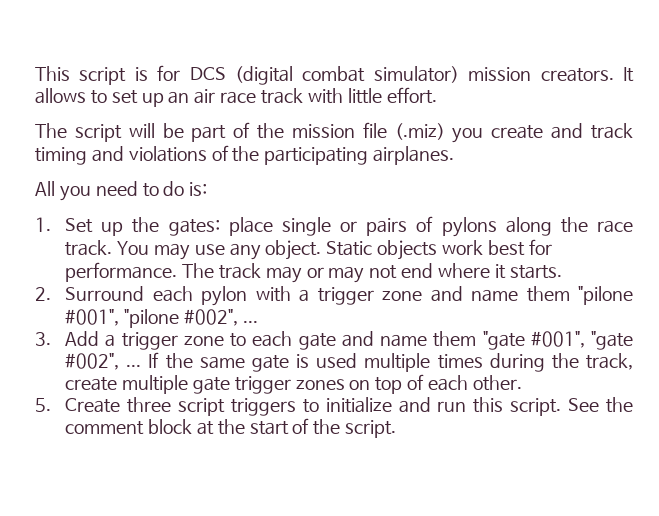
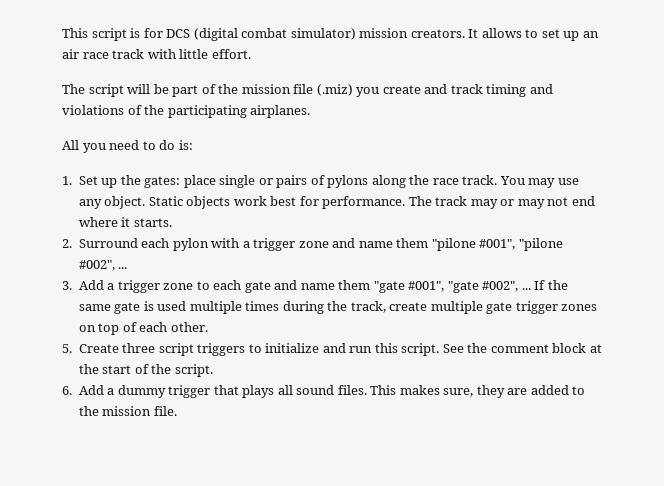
+ 6. Add a dummy trigger that plays all sound files. This makes sure, they are added to the mission file.

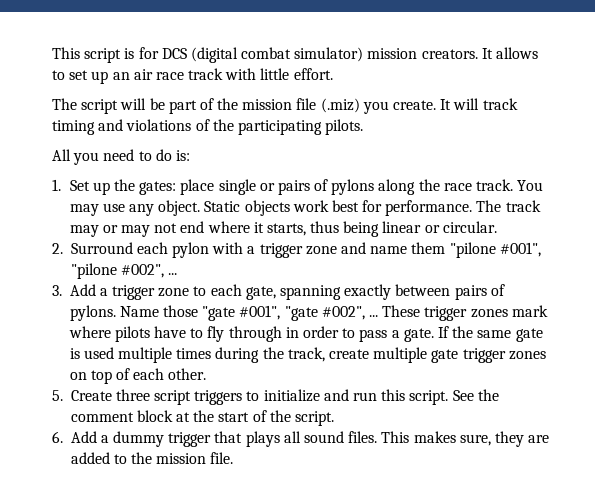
- The script will be part of the mission file (.miz) you create and track timing and violations of the participating airplanes.
+ The script will be part of the mission file (.miz) you create. It will track timing and violations of the participating pilots.
- The track may or may not end where it starts.
+ The track may or may not end where it starts, thus being linear or circular.
- 3. Add a trigger zone to each gate and name them "gate #001", "gate #002", ...
+ 3. Add a trigger zone to each gate, spanning exactly between pairs of pylons. Name those "gate #001", "gate #002", ...
+ These trigger zones mark where pilots have to fly through in order to pass a gate.

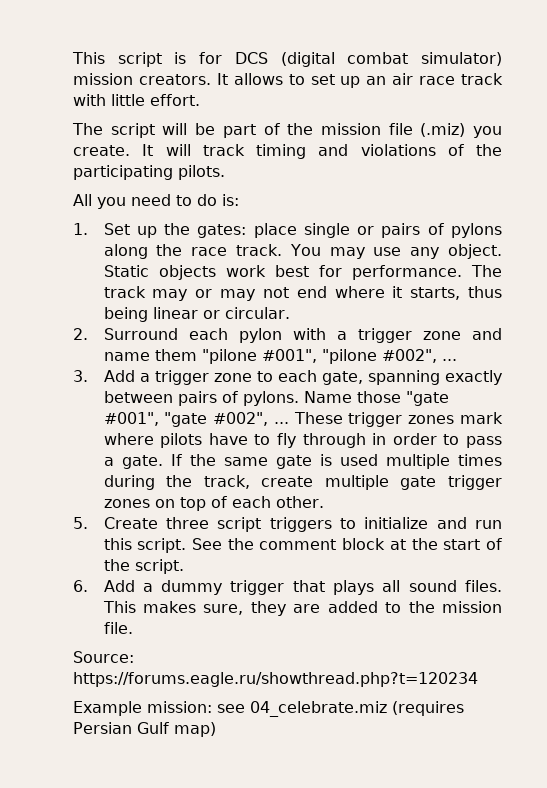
+ Source: https://forums.eagle.ru/showthread.php?t=120234
+ Example mission: see 04_celebrate.miz (requires Persian Gulf map)

